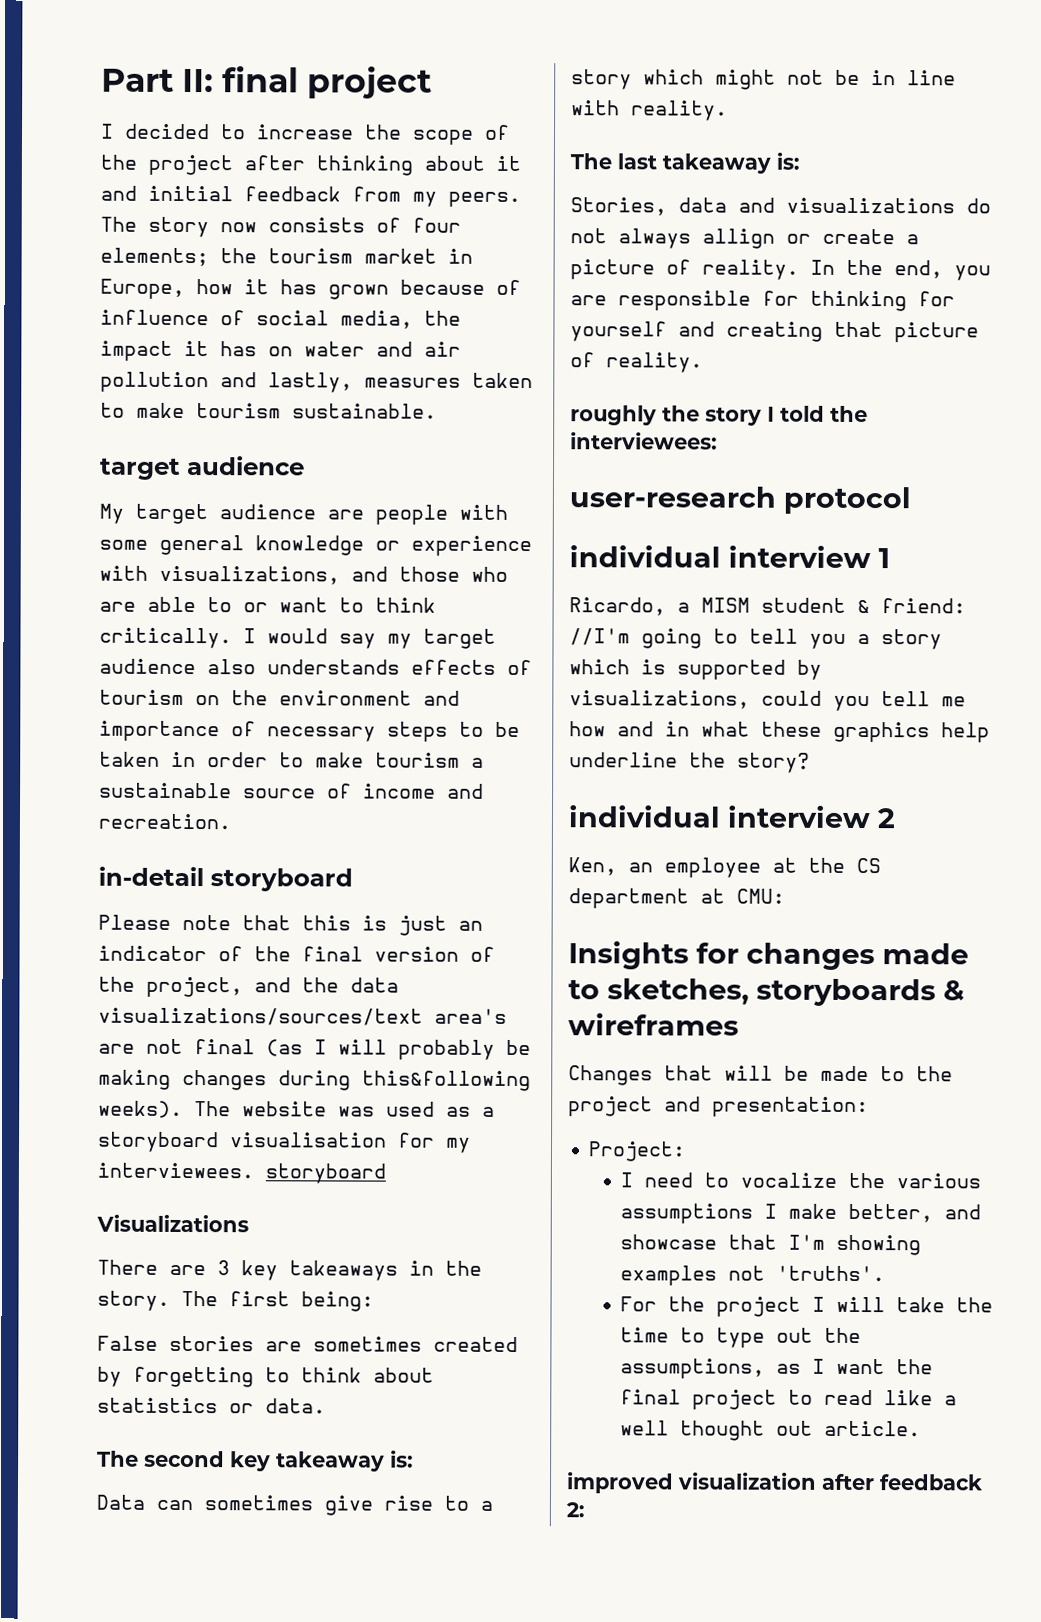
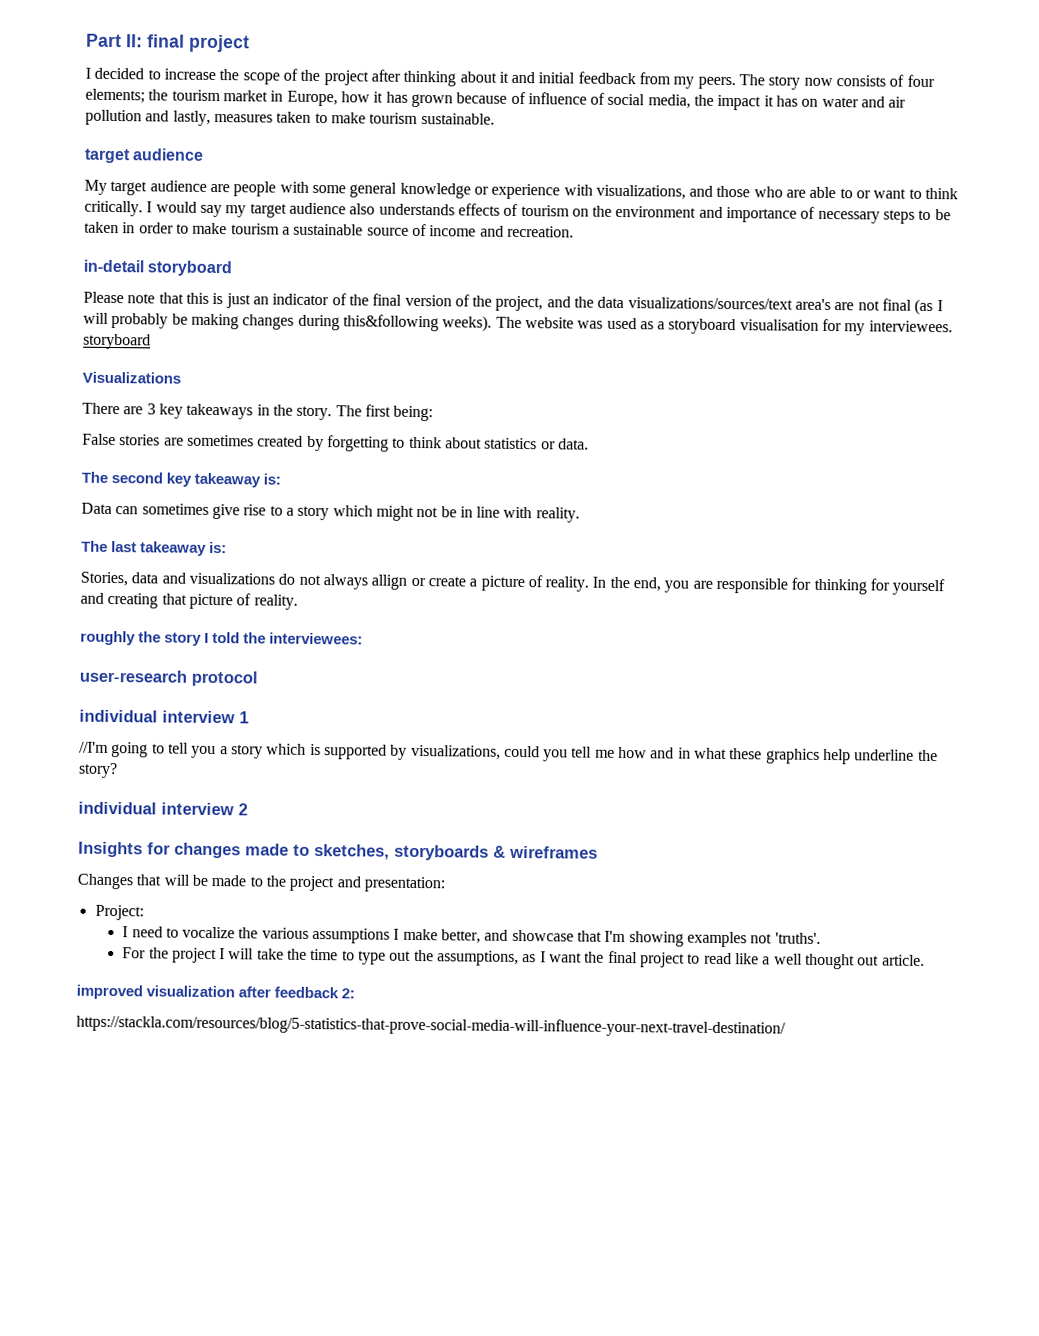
- Ricardo, a MISM student & friend: //I'm going to tell you a story which is supported by visualizations, could you tell me how and in what these graphics help underline the story?
+ //I'm going to tell you a story which is supported by visualizations, could you tell me how and in what these graphics help underline the story?
- Ken, an employee at the CS department at CMU:
+ https://stackla.com/resources/blog/5-statistics-that-prove-social-media-will-influence-your-next-travel-destination/

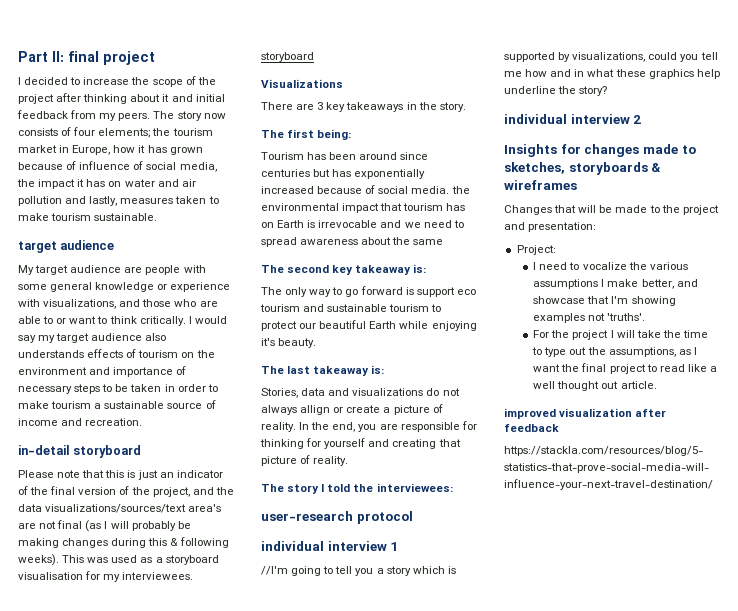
- Please note that this is just an indicator of the final version of the project, and the data visualizations/sources/text area's are not final (as I will probably be making changes during this&following weeks). The website was used as a storyboard visualisation for my interviewees. storyboard
+ Please note that this is just an indicator of the final version of the project, and the data visualizations/sources/text area's are not final (as I will probably be making changes during this & following weeks). This was used as a storyboard visualisation for my interviewees. storyboard
- There are 3 key takeaways in the story. The first being:
+ There are 3 key takeaways in the story.
+ The first being:
- False stories are sometimes created by forgetting to think about statistics or data.
+ Tourism has been around since centuries but has exponentially increased because of social media. the environmental impact that tourism has on Earth is irrevocable and we need to spread awareness about the same
- Data can sometimes give rise to a story which might not be in line with reality.
+ The only way to go forward is support eco tourism and sustainable tourism to protect our beautiful Earth while enjoying it's beauty.
- roughly the story I told the interviewees:
+ The story I told the interviewees:
- improved visualization after feedback 2:
+ improved visualization after feedback

